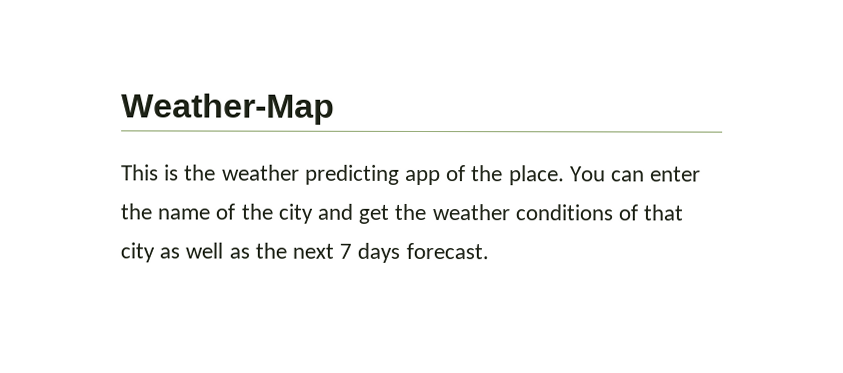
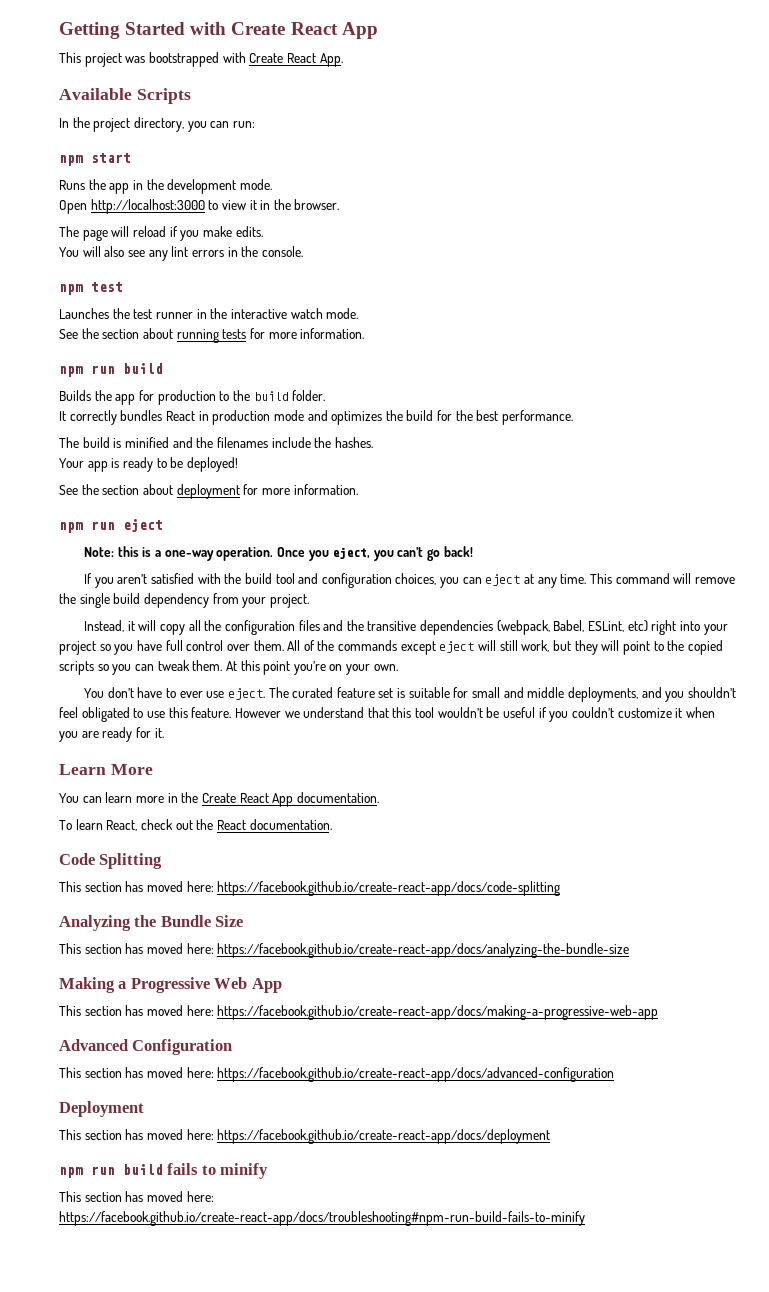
- Weather-Map
- This is the weather predicting app of the place. You can enter the name of the city and get the weather conditions of that city as well as the next 7 days forecast.
+ Getting Started with Create React App
+ This project was bootstrapped with Create React App.
+ Available Scripts
+ In the project directory, you can run:
+ npm start
+ Runs the app in the development mode.
+ Open http://localhost:3000 to view it in the browser.
+ The page will reload if you make edits.
+ You will also see any lint errors in the console.
+ npm test
+ Launches the test runner in the interactive watch mode.
+ See the section about running tests for more information.
+ npm run build
+ Builds the app for production to the build folder.
+ It correctly bundles React in production mode and optimizes the build for the best performance.
+ The build is minified and the filenames include the hashes.
+ Your app is ready to be deployed!
+ See the section about deployment for more information.
+ npm run eject
+ Note: this is a one-way operation. Once you eject, you can’t go back!
+ If you aren’t satisfied with the build tool and configuration choices, you can eject at any time. This command will remove the single build dependency from your project.
+ Instead, it will copy all the configuration files and the transitive dependencies (webpack, Babel, ESLint, etc) right into your project so you have full control over them. All of the commands except eject will still work, but they will point to the copied scripts so you can tweak them. At this point you’re on your own.
+ You don’t have to ever use eject. The curated feature set is suitable for small and middle deployments, and you shouldn’t feel obligated to use this feature. However we understand that this tool wouldn’t be useful if you couldn’t customize it when you are ready for it.
+ Learn More
+ You can learn more in the Create React App documentation.
+ To learn React, check out the React documentation.
+ Code Splitting
+ This section has moved here: https://facebook.github.io/create-react-app/docs/code-splitting
+ Analyzing the Bundle Size
+ This section has moved here: https://facebook.github.io/create-react-app/docs/analyzing-the-bundle-size
+ Making a Progressive Web App
+ This section has moved here: https://facebook.github.io/create-react-app/docs/making-a-progressive-web-app
+ Advanced Configuration
+ This section has moved here: https://facebook.github.io/create-react-app/docs/advanced-configuration
+ Deployment
+ This section has moved here: https://facebook.github.io/create-react-app/docs/deployment
+ npm run build fails to minify
+ This section has moved here: https://facebook.github.io/create-react-app/docs/troubleshooting#npm-run-build-fails-to-minify

